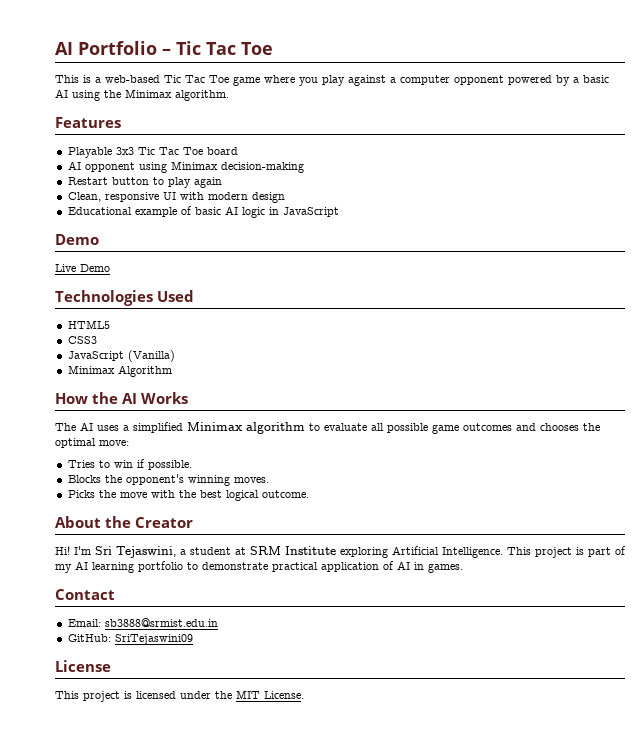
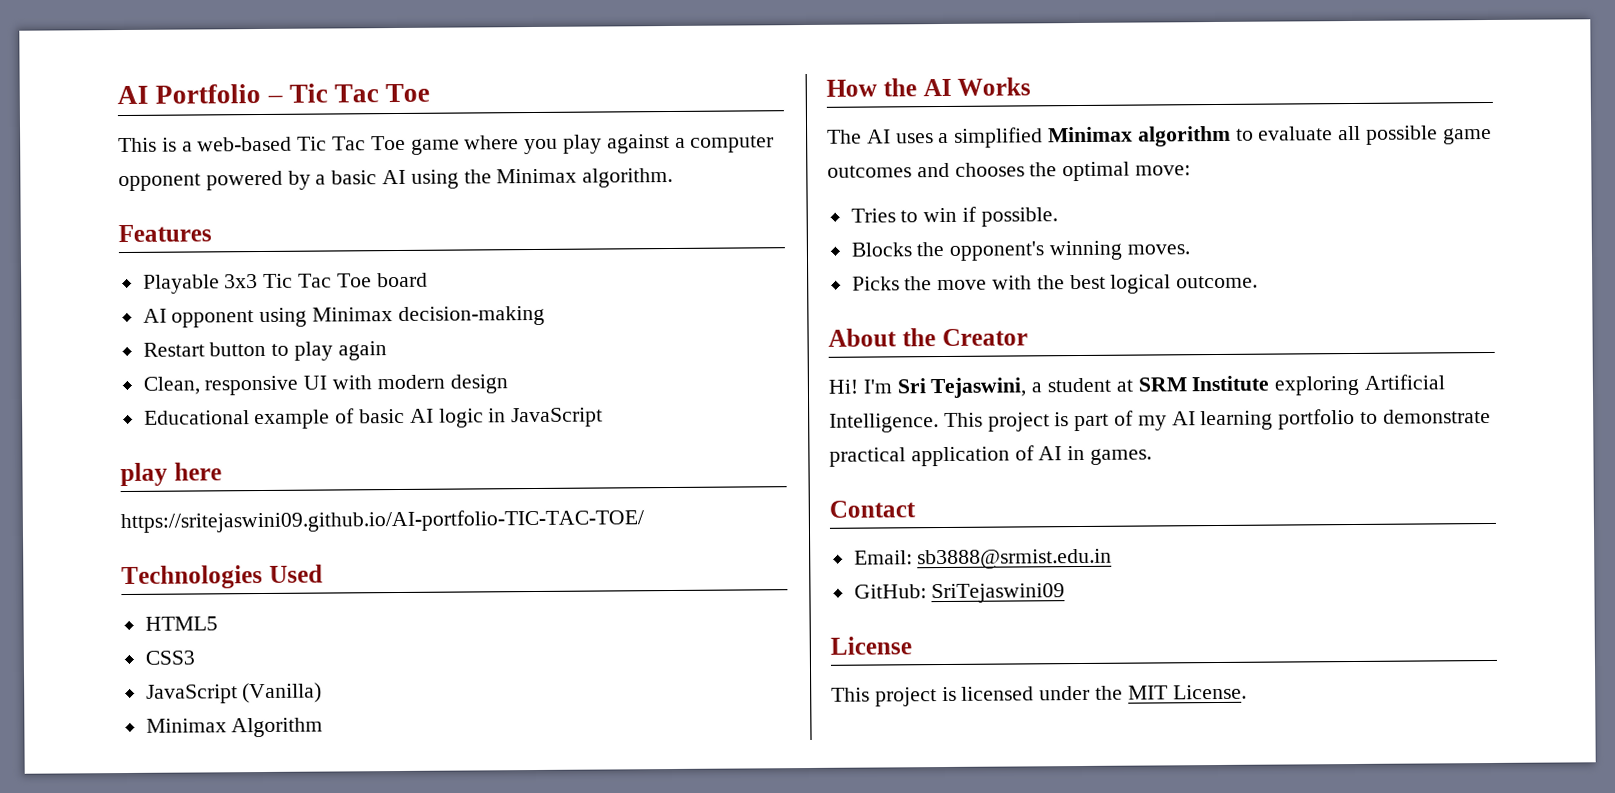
  Educational example of basic AI logic in JavaScript
- Demo
- Live Demo
+ play here
+ https://sritejaswini09.github.io/AI-portfolio-TIC-TAC-TOE/

